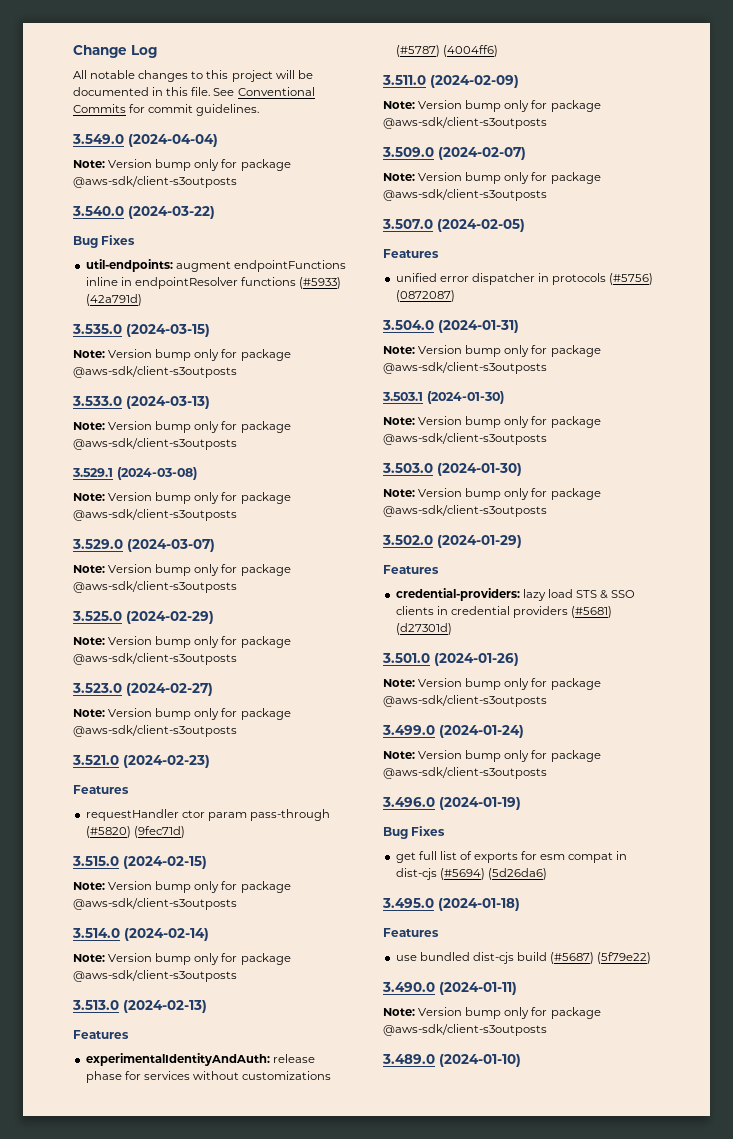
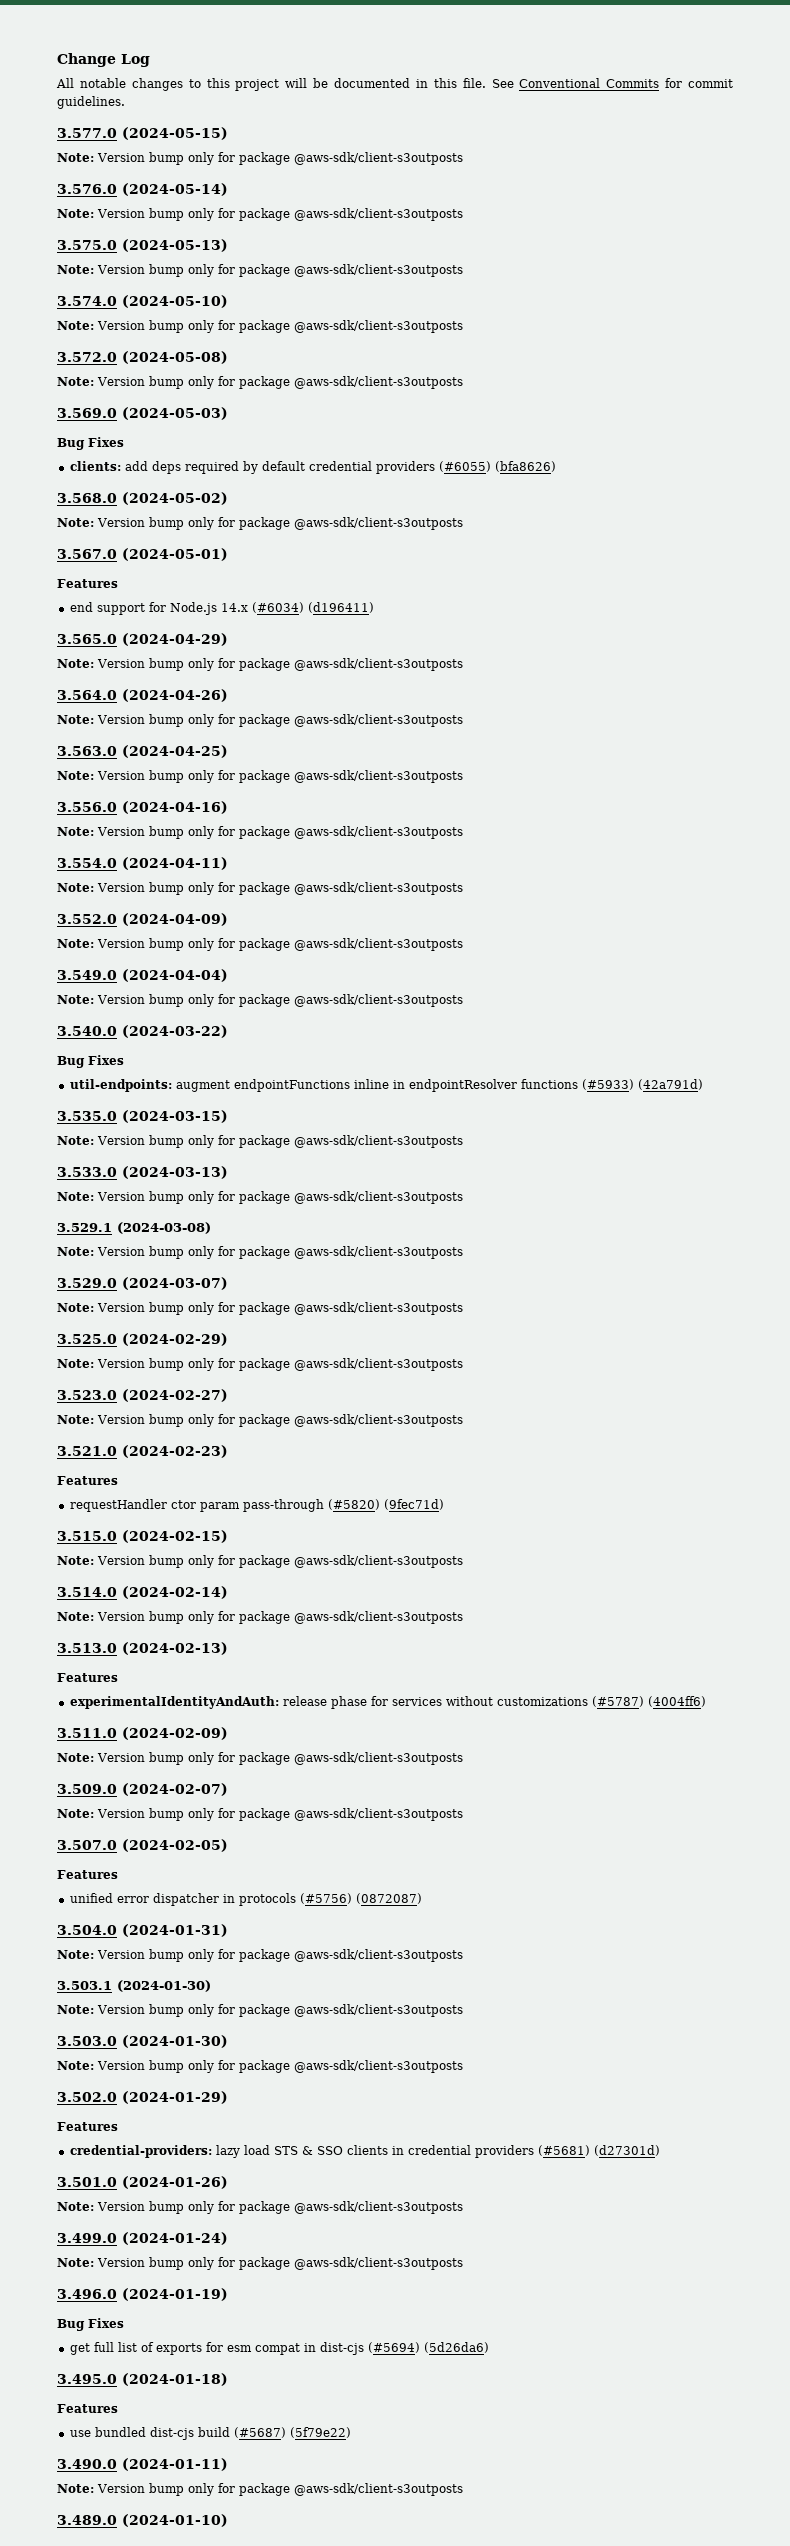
+ 3.577.0 (2024-05-15)
+ Note: Version bump only for package @aws-sdk/client-s3outposts
+ 3.576.0 (2024-05-14)
+ Note: Version bump only for package @aws-sdk/client-s3outposts
+ 3.575.0 (2024-05-13)
+ Note: Version bump only for package @aws-sdk/client-s3outposts
+ 3.574.0 (2024-05-10)
+ Note: Version bump only for package @aws-sdk/client-s3outposts
+ 3.572.0 (2024-05-08)
+ Note: Version bump only for package @aws-sdk/client-s3outposts
+ 3.569.0 (2024-05-03)
+ Bug Fixes
+ clients: add deps required by default credential providers (#6055) (bfa8626)
+ 3.568.0 (2024-05-02)
+ Note: Version bump only for package @aws-sdk/client-s3outposts
+ 3.567.0 (2024-05-01)
+ Features
+ end support for Node.js 14.x (#6034) (d196411)
+ 3.565.0 (2024-04-29)
+ Note: Version bump only for package @aws-sdk/client-s3outposts
+ 3.564.0 (2024-04-26)
+ Note: Version bump only for package @aws-sdk/client-s3outposts
+ 3.563.0 (2024-04-25)
+ Note: Version bump only for package @aws-sdk/client-s3outposts
+ 3.556.0 (2024-04-16)
+ Note: Version bump only for package @aws-sdk/client-s3outposts
+ 3.554.0 (2024-04-11)
+ Note: Version bump only for package @aws-sdk/client-s3outposts
+ 3.552.0 (2024-04-09)
+ Note: Version bump only for package @aws-sdk/client-s3outposts

